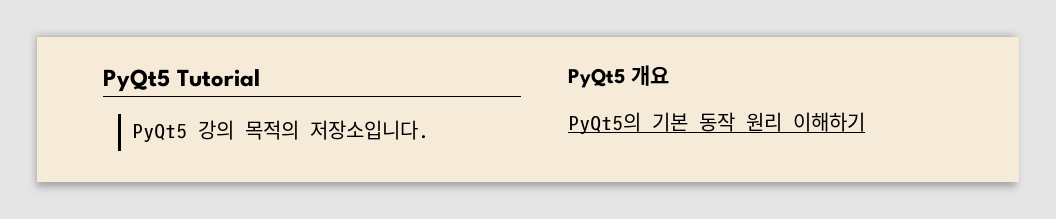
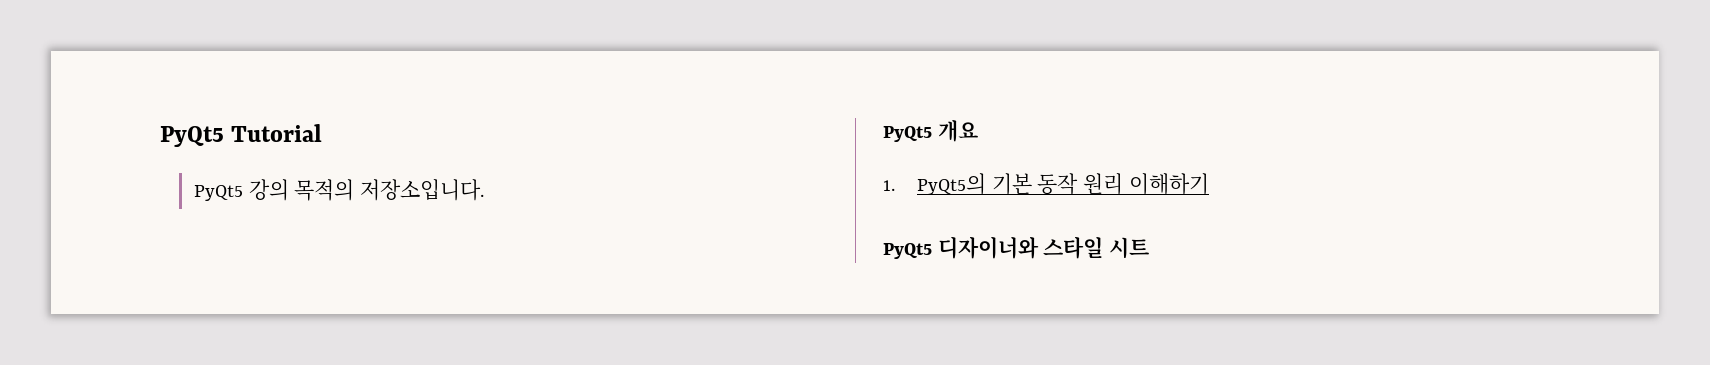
- PyQt5의 기본 동작 원리 이해하기
+ 1. PyQt5의 기본 동작 원리 이해하기
+ PyQt5 디자이너와 스타일 시트

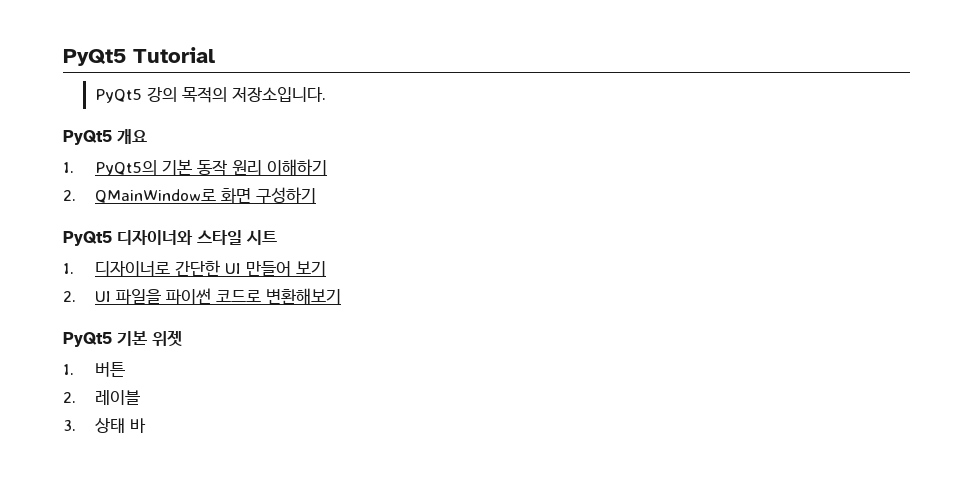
+ 2. QMainWindow로 화면 구성하기
+ 1. 디자이너로 간단한 UI 만들어 보기
+ 2. UI 파일을 파이썬 코드로 변환해보기
+ PyQt5 기본 위젯
+ 1. 버튼
+ 2. 레이블
+ 3. 상태 바

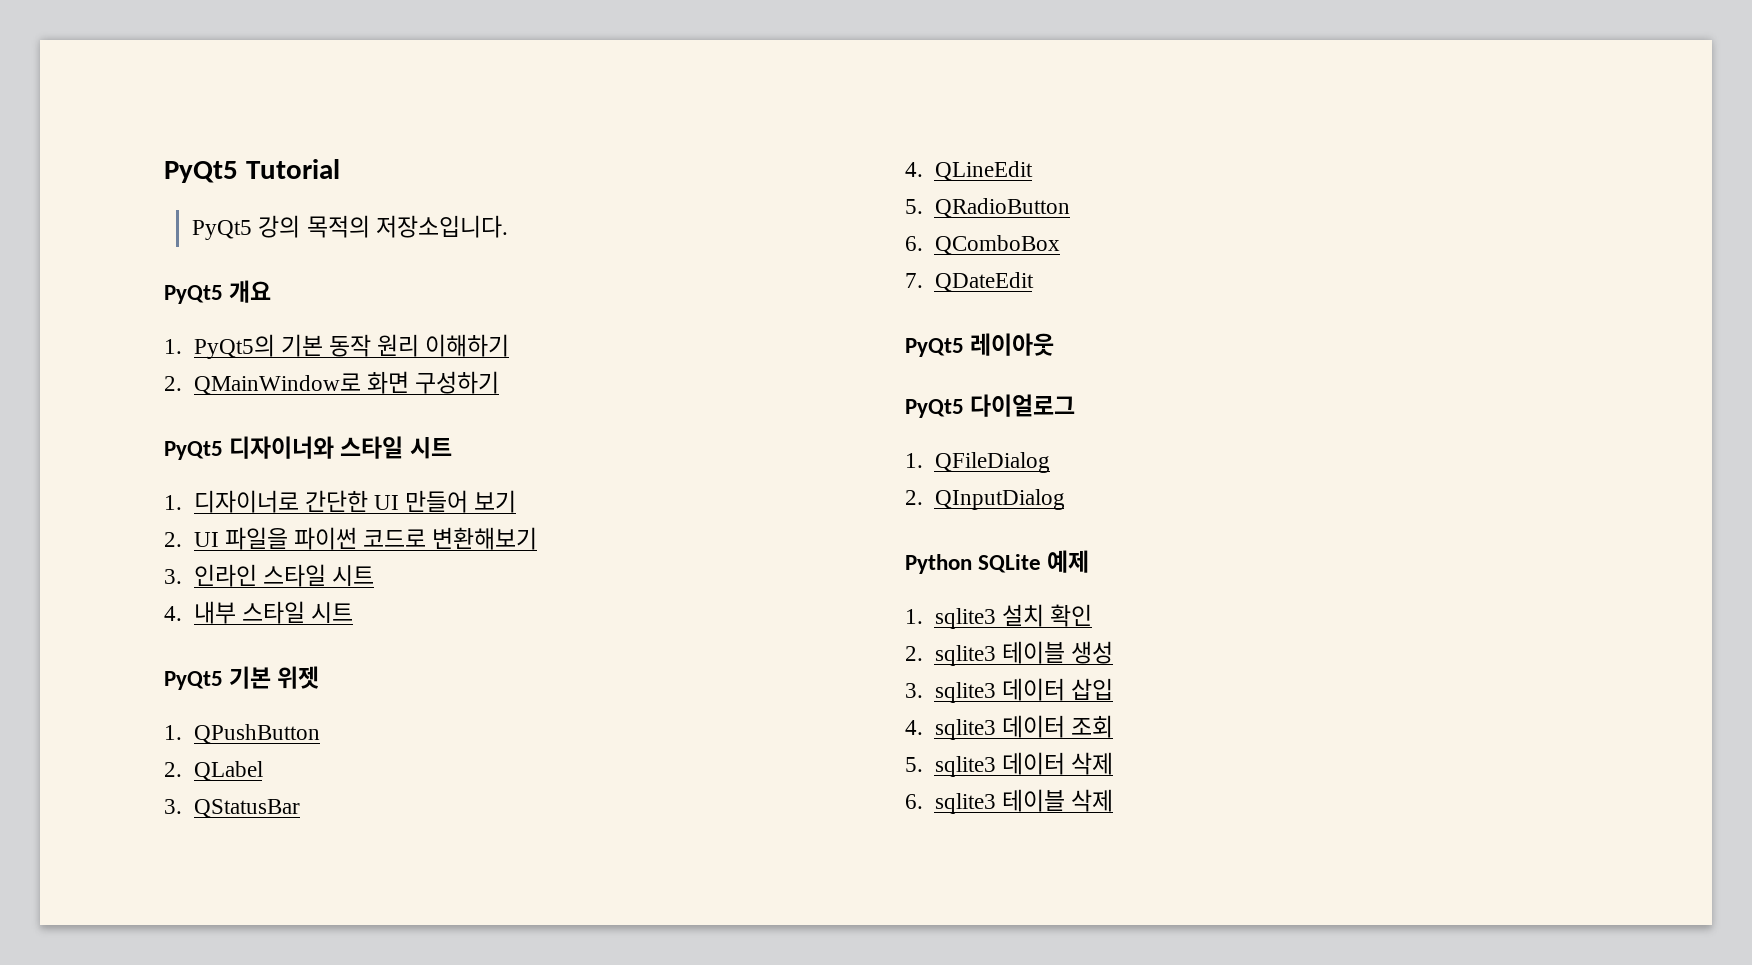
+ 3. 인라인 스타일 시트
+ 4. 내부 스타일 시트
- 1. 버튼
- 2. 레이블
- 3. 상태 바
+ 1. QPushButton
+ 2. QLabel
+ 3. QStatusBar
+ 4. QLineEdit
+ 5. QRadioButton
+ 6. QComboBox
+ 7. QDateEdit
+ PyQt5 레이아웃
+ PyQt5 다이얼로그
+ 1. QFileDialog
+ 2. QInputDialog
+ Python SQLite 예제
+ 1. sqlite3 설치 확인
+ 2. sqlite3 테이블 생성
+ 3. sqlite3 데이터 삽입
+ 4. sqlite3 데이터 조회
+ 5. sqlite3 데이터 삭제
+ 6. sqlite3 테이블 삭제

